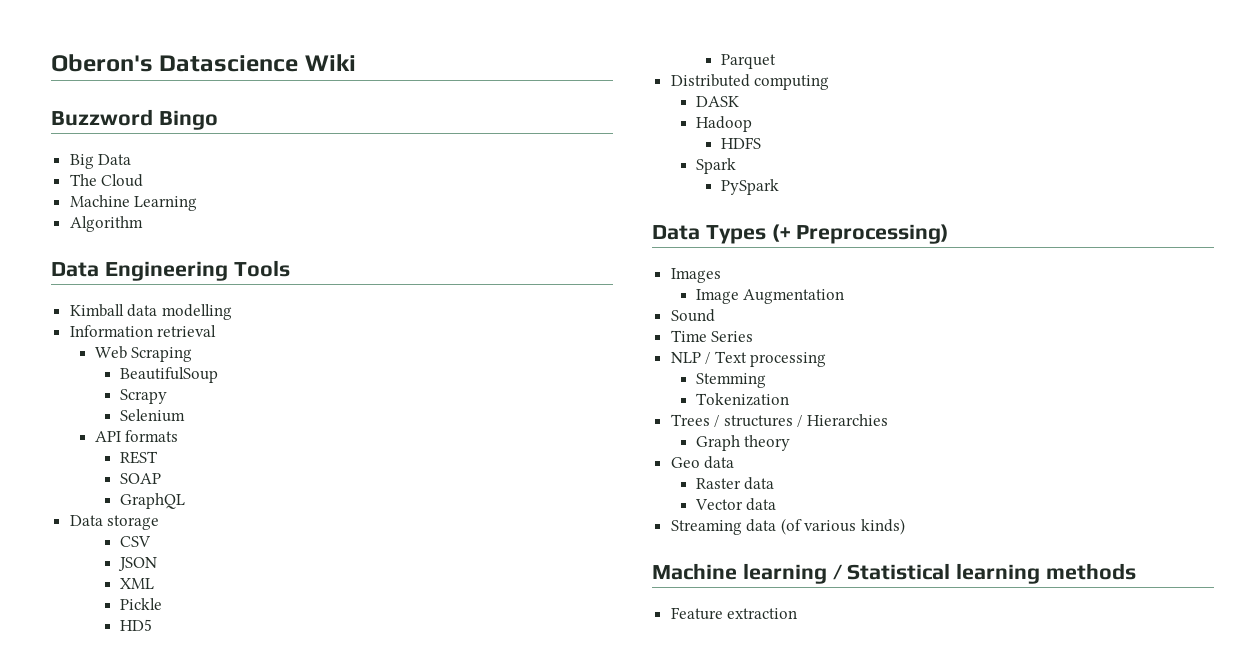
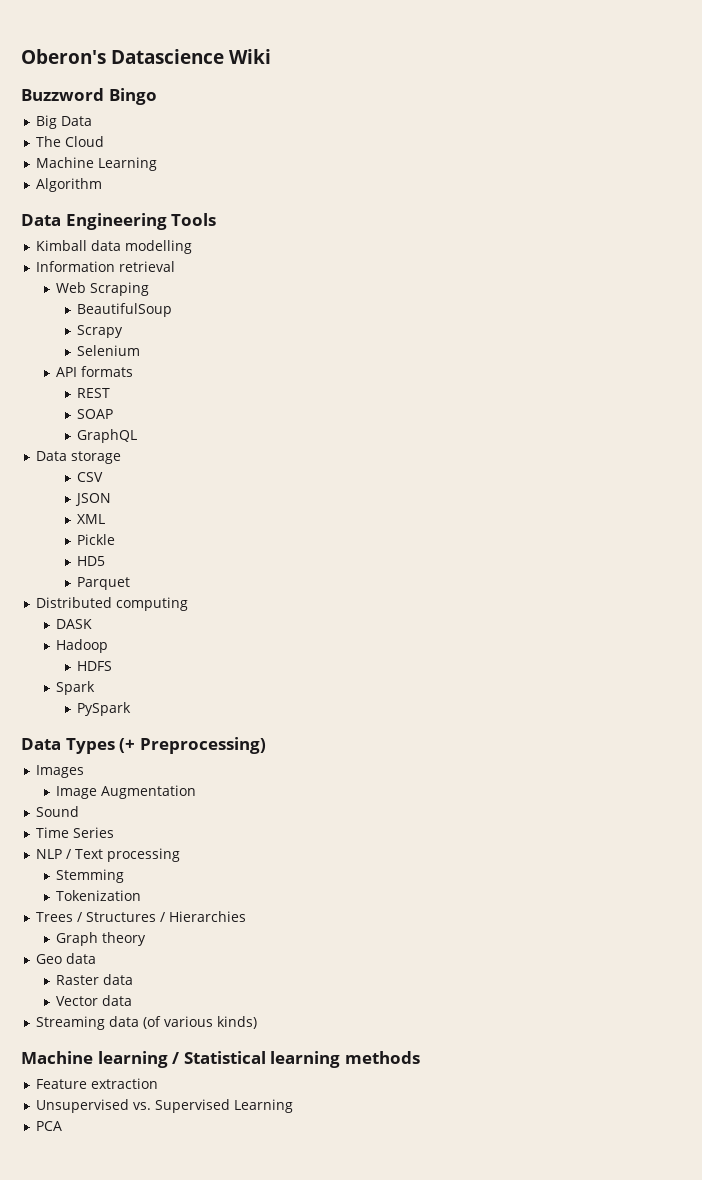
- Trees / structures / Hierarchies
+ Trees / Structures / Hierarchies
+ Unsupervised vs. Supervised Learning
+ PCA

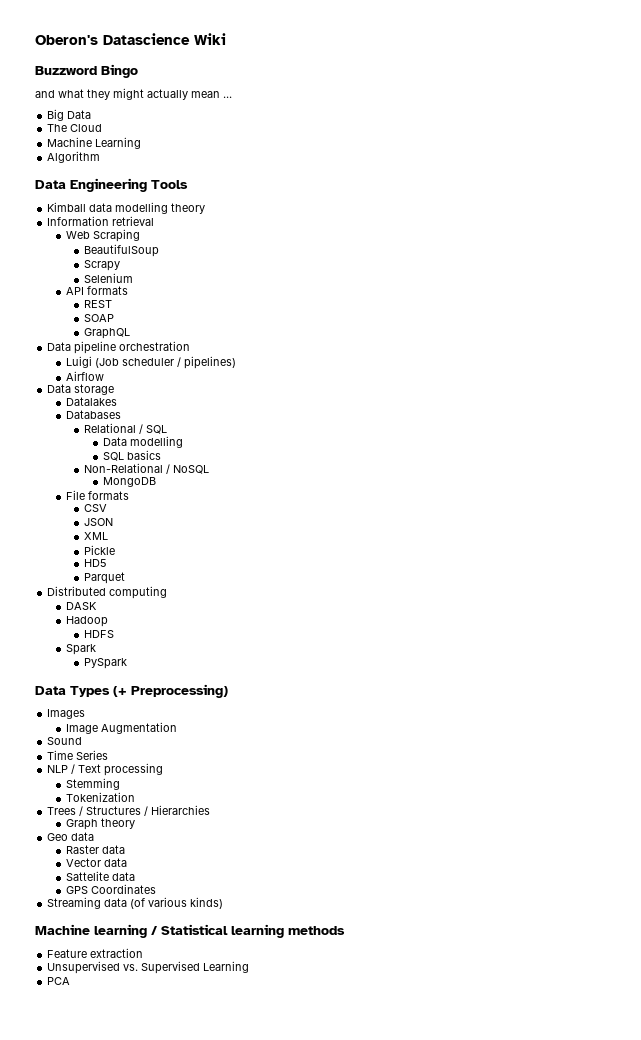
+ and what they might actually mean ...
- Kimball data modelling
+ Kimball data modelling theory
+ Data pipeline orchestration
+ Luigi (Job scheduler / pipelines)
+ Airflow
  Data storage
+ Datalakes
+ Databases
+ Relational / SQL
+ Data modelling
+ SQL basics
+ Non-Relational / NoSQL
+ MongoDB
+ File formats
+ Sattelite data
+ GPS Coordinates

